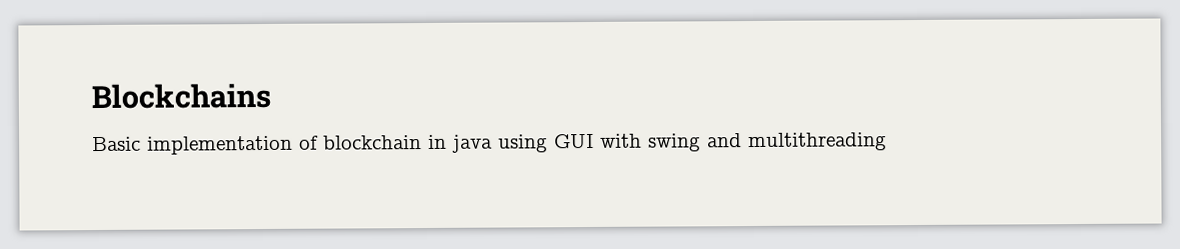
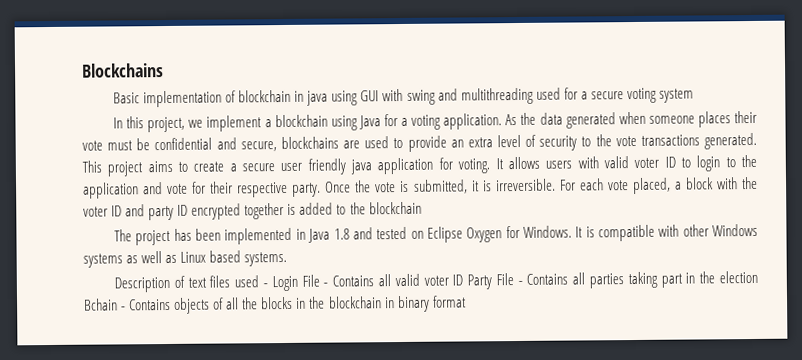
- Basic implementation of blockchain in java using GUI with swing and multithreading
+ Basic implementation of blockchain in java using GUI with swing and multithreading used for a secure voting system
+ In this project, we implement a blockchain using Java for a voting application. As the data generated when someone places their vote must be confidential and secure, blockchains are used to provide an extra level of security to the vote transactions generated. This project aims to create a secure user friendly java application for voting. It allows users with valid voter ID to login to the application and vote for their respective party. Once the vote is submitted, it is irreversible. For each vote placed, a block with the voter ID and party ID encrypted together is added to the blockchain
+ The project has been implemented in Java 1.8 and tested on Eclipse Oxygen for Windows. It is compatible with other Windows systems as well as Linux based systems.
+ Description of text files used - Login File - Contains all valid voter ID Party File - Contains all parties taking part in the election Bchain - Contains objects of all the blocks in the blockchain in binary format

